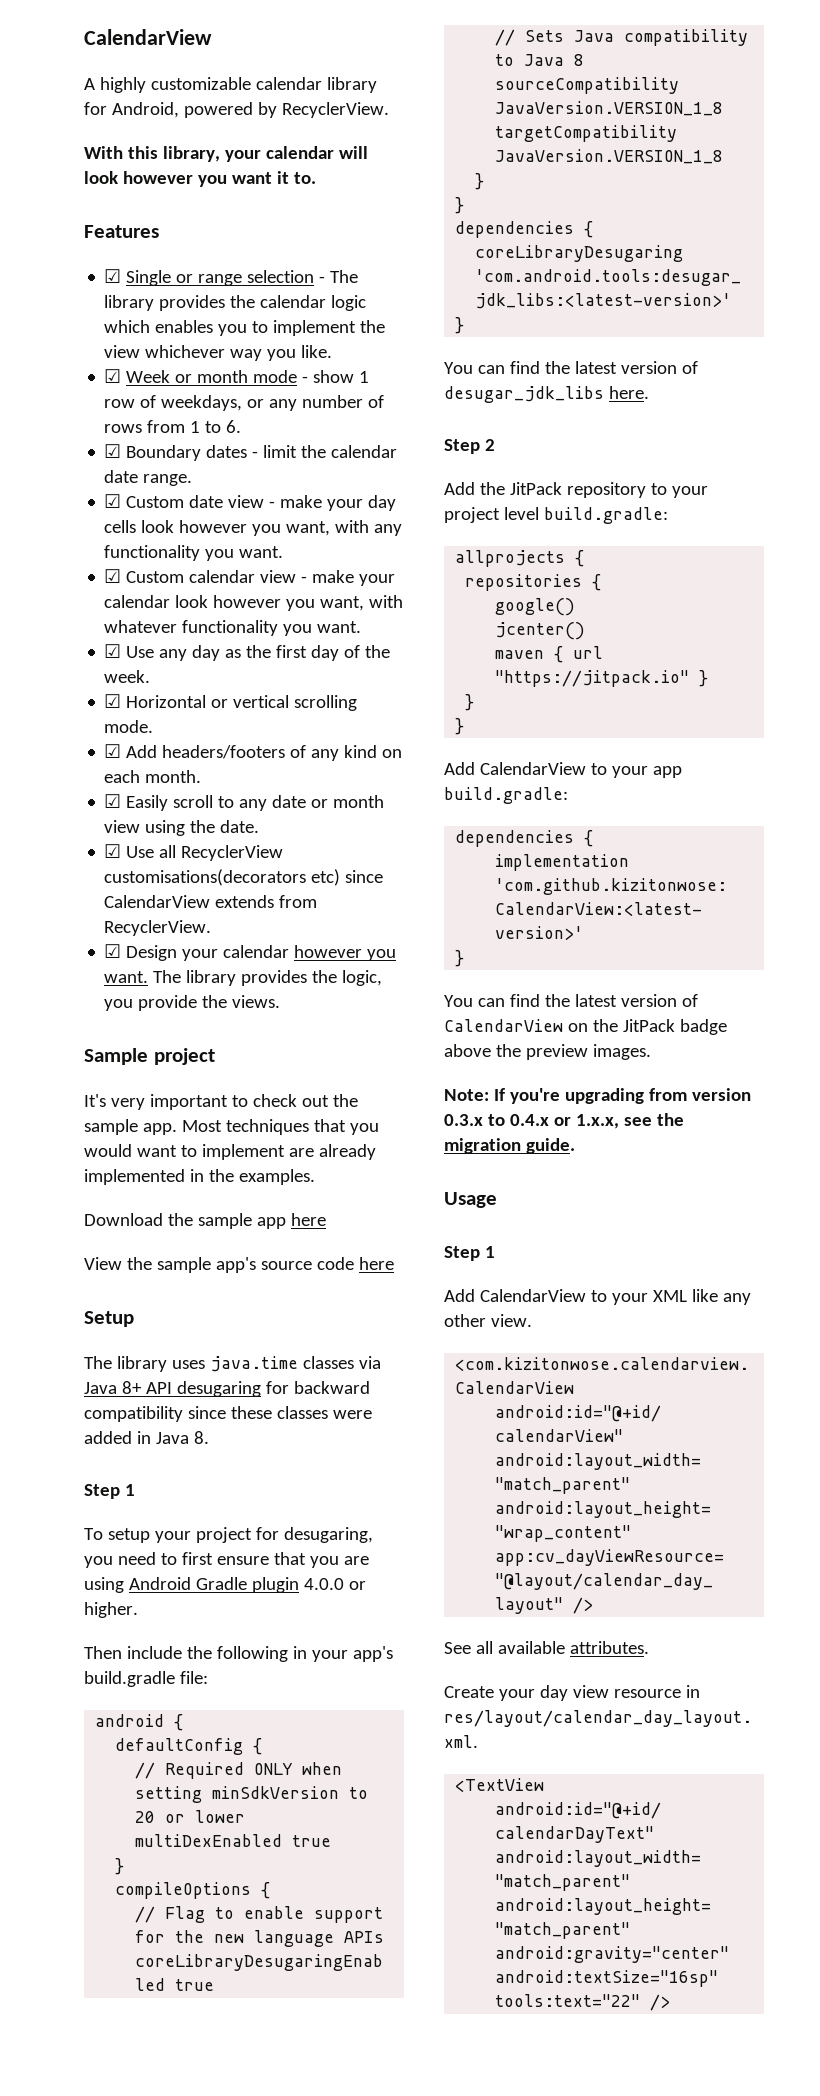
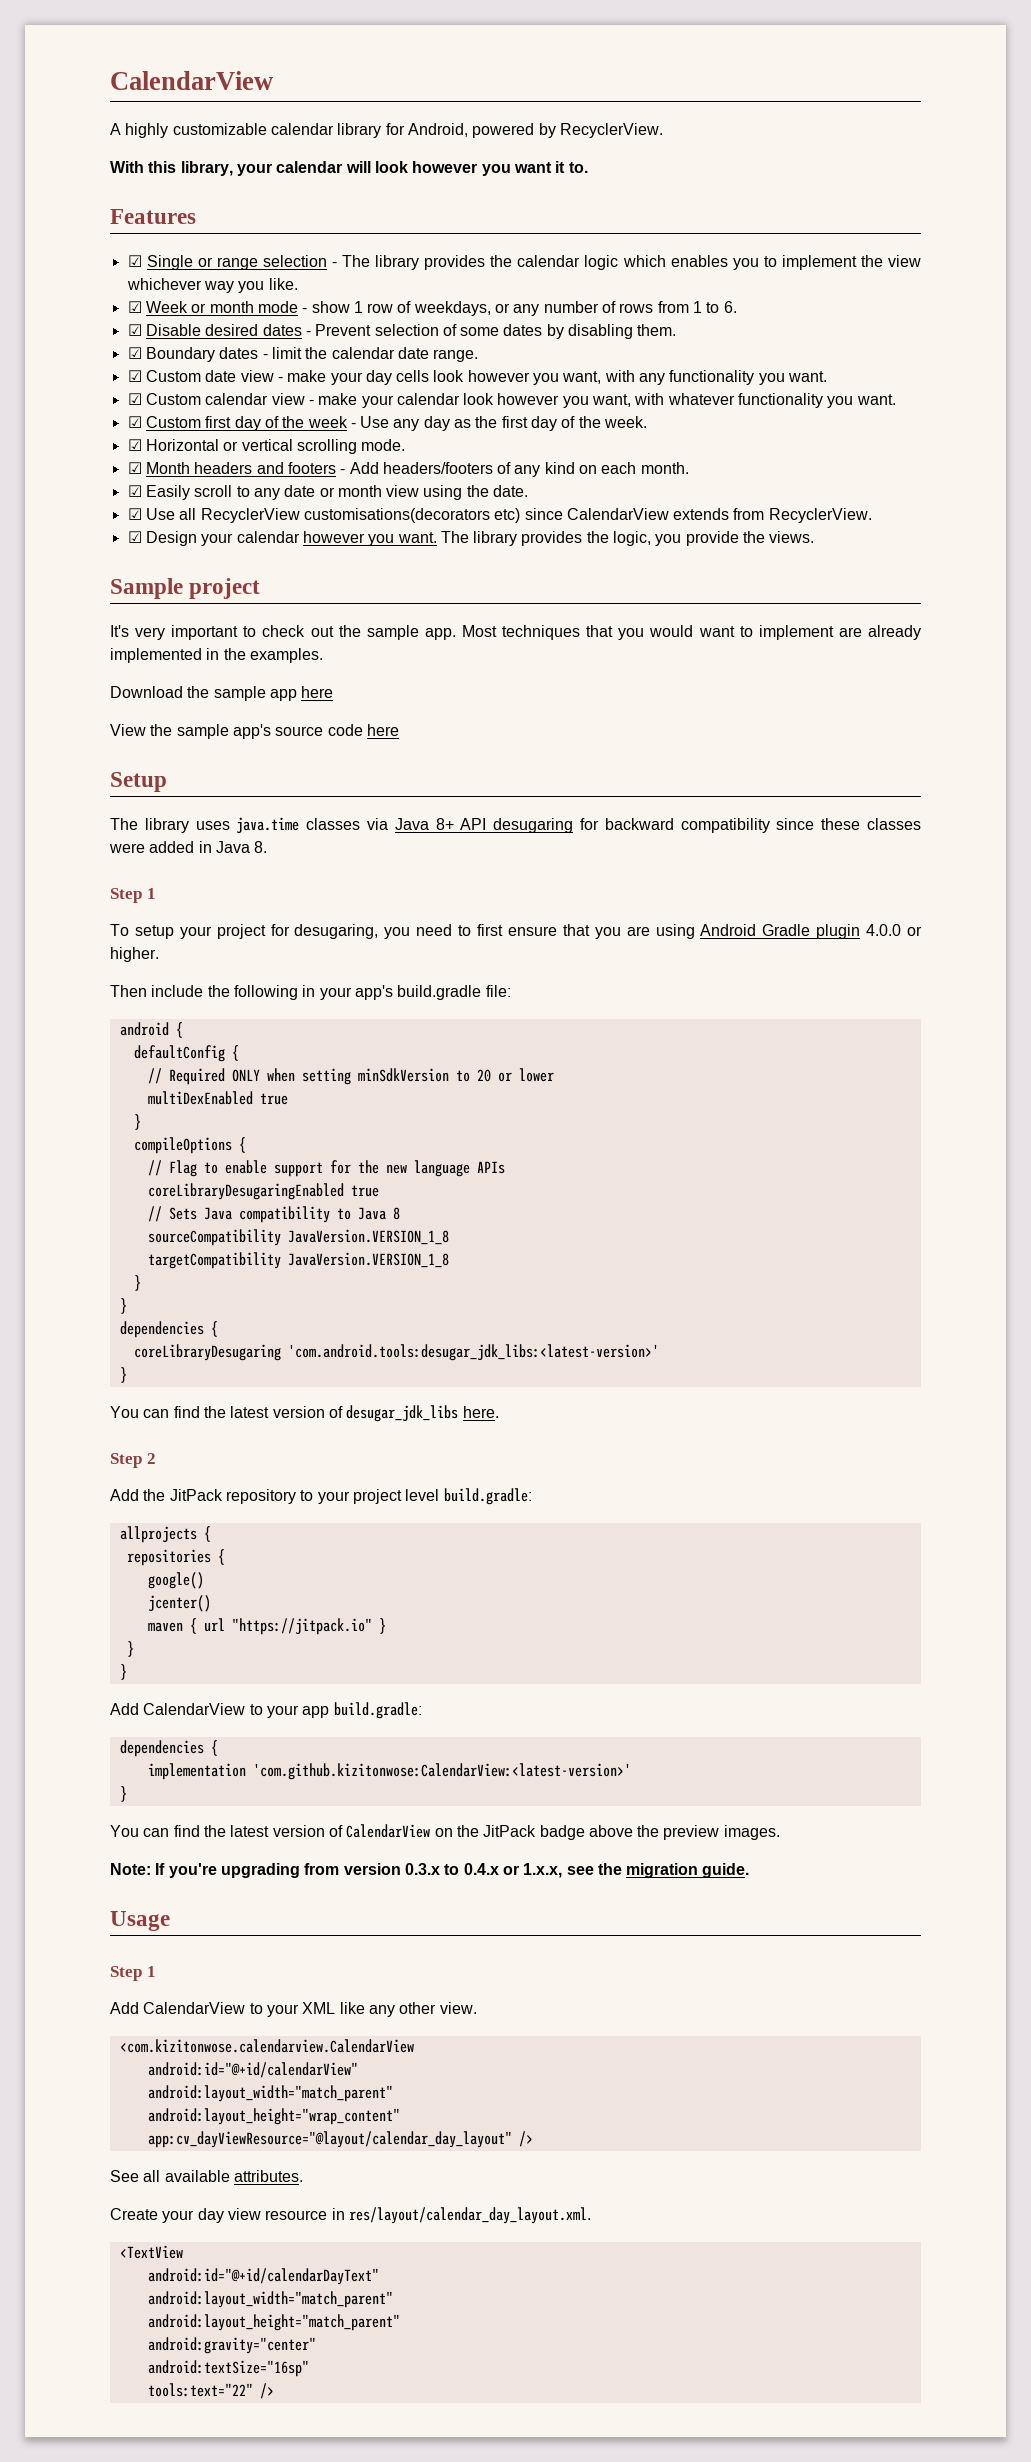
+ ☑ Disable desired dates - Prevent selection of some dates by disabling them.
- ☑ Use any day as the first day of the week.
+ ☑ Custom first day of the week - Use any day as the first day of the week.
- ☑ Add headers/footers of any kind on each month.
+ ☑ Month headers and footers - Add headers/footers of any kind on each month.

